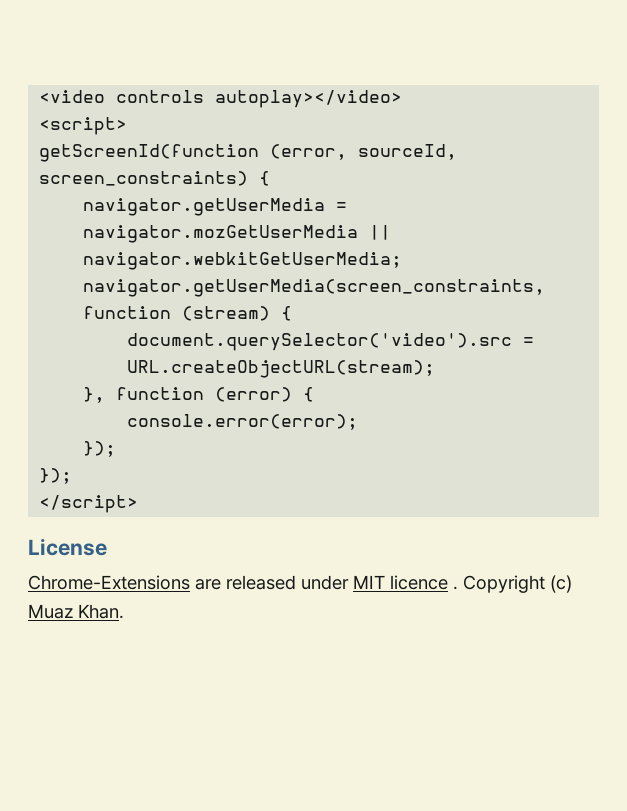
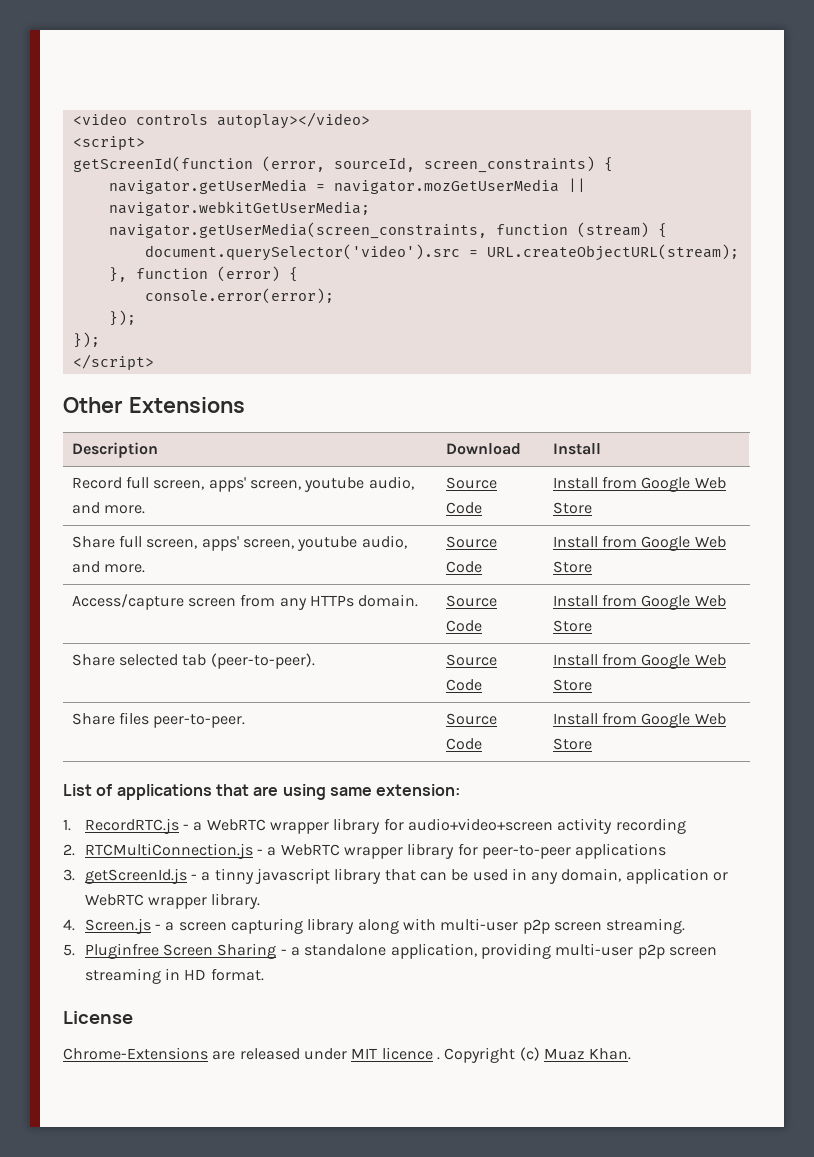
+ Other Extensions
+ Description | Download | Install
+ Record full screen, apps' screen, youtube audio, and more. | Source Code | Install from Google Web Store
+ Share full screen, apps' screen, youtube audio, and more. | Source Code | Install from Google Web Store
+ Access/capture screen from any HTTPs domain. | Source Code | Install from Google Web Store
+ Share selected tab (peer-to-peer). | Source Code | Install from Google Web Store
+ Share files peer-to-peer. | Source Code | Install from Google Web Store
+ List of applications that are using same extension:
+ 1. RecordRTC.js - a WebRTC wrapper library for audio+video+screen activity recording
+ 2. RTCMultiConnection.js - a WebRTC wrapper library for peer-to-peer applications
+ 3. getScreenId.js - a tinny javascript library that can be used in any domain, application or WebRTC wrapper library.
+ 4. Screen.js - a screen capturing library along with multi-user p2p screen streaming.
+ 5. Pluginfree Screen Sharing - a standalone application, providing multi-user p2p screen streaming in HD format.

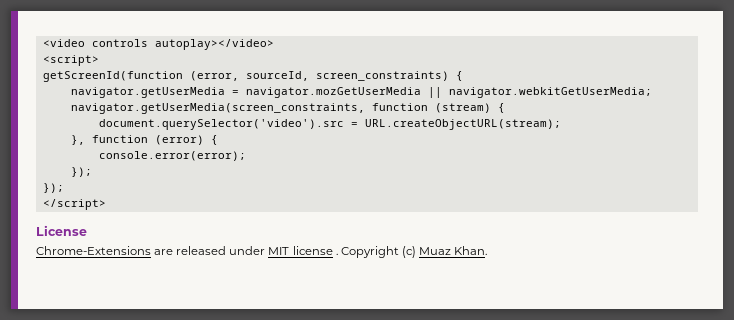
- Other Extensions
- Description | Download | Install
- Record full screen, apps' screen, youtube audio, and more. | Source Code | Install from Google Web Store
- Share full screen, apps' screen, youtube audio, and more. | Source Code | Install from Google Web Store
- Access/capture screen from any HTTPs domain. | Source Code | Install from Google Web Store
- Share selected tab (peer-to-peer). | Source Code | Install from Google Web Store
- Share files peer-to-peer. | Source Code | Install from Google Web Store
- List of applications that are using same extension:
- 1. RecordRTC.js - a WebRTC wrapper library for audio+video+screen activity recording
- 2. RTCMultiConnection.js - a WebRTC wrapper library for peer-to-peer applications
- 3. getScreenId.js - a tinny javascript library that can be used in any domain, application or WebRTC wrapper library.
- 4. Screen.js - a screen capturing library along with multi-user p2p screen streaming.
- 5. Pluginfree Screen Sharing - a standalone application, providing multi-user p2p screen streaming in HD format.
- Chrome-Extensions are released under MIT licence .
+ Chrome-Extensions are released under MIT license .

